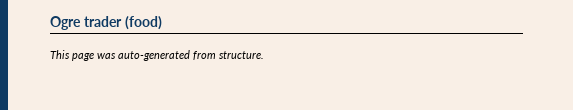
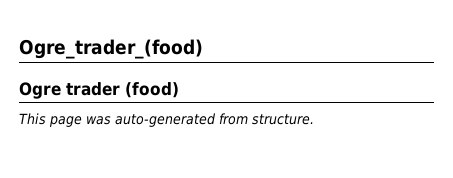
+ Ogre_trader_(food)

